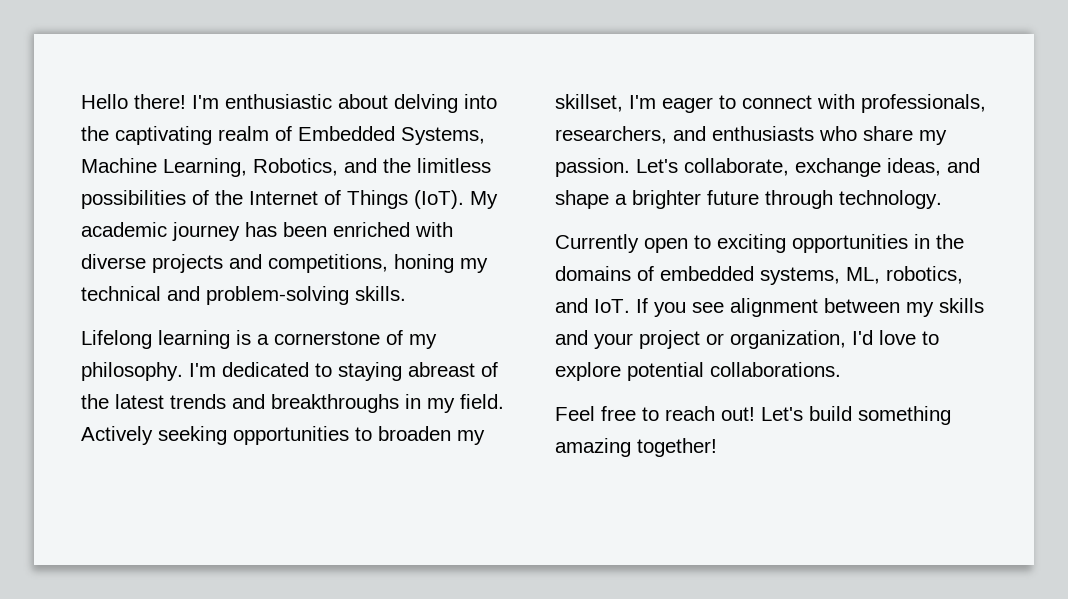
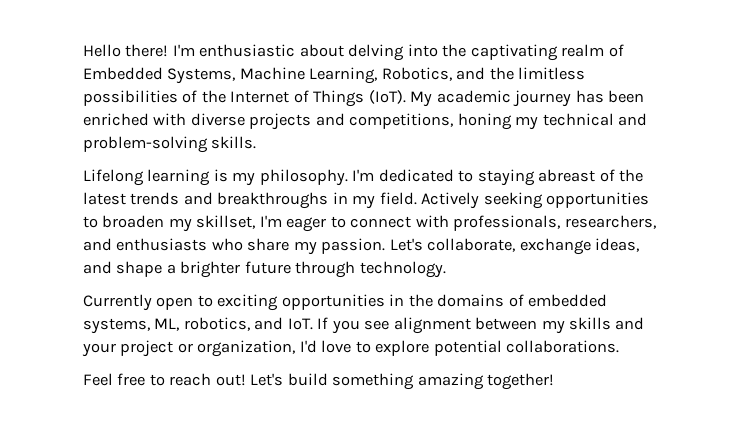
- Lifelong learning is a cornerstone of my philosophy.
+ Lifelong learning is my philosophy.

